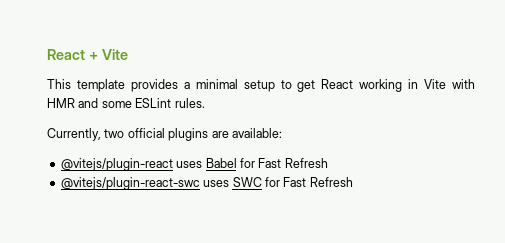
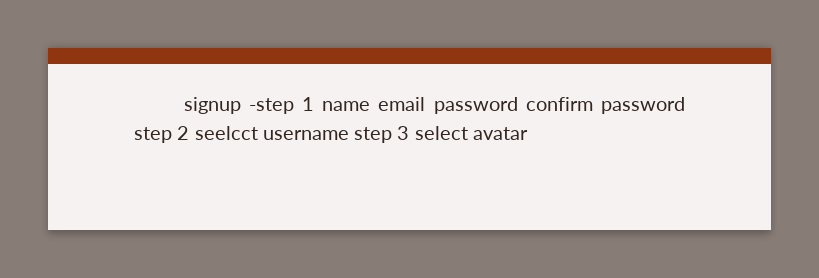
- React + Vite
- This template provides a minimal setup to get React working in Vite with HMR and some ESLint rules.
- Currently, two official plugins are available:
- @vitejs/plugin-react uses Babel for Fast Refresh
- @vitejs/plugin-react-swc uses SWC for Fast Refresh
+ signup -step 1 name email password confirm password step 2 seelcct username step 3 select avatar

